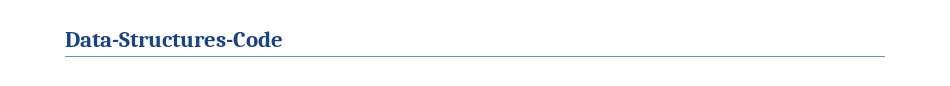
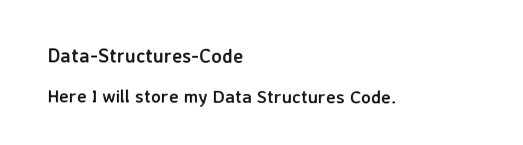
+ Here I will store my Data Structures Code.

